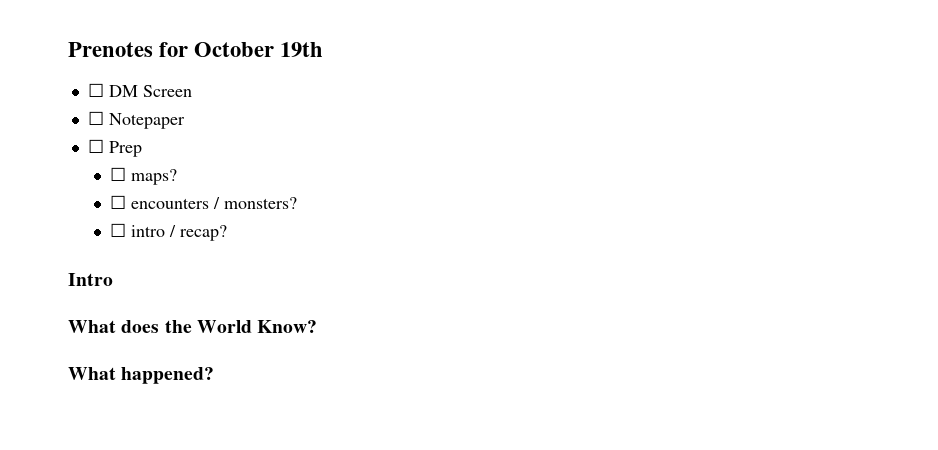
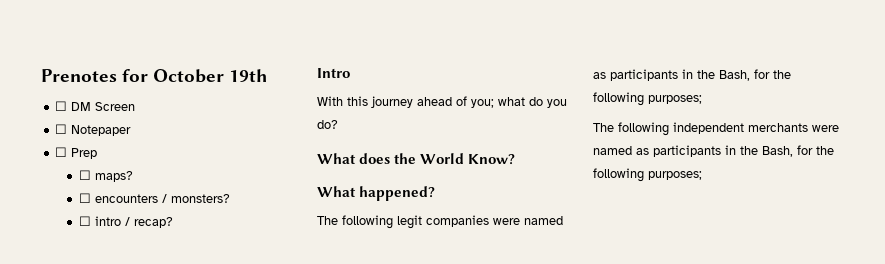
+ With this journey ahead of you; what do you do?
+ The following legit companies were named as participants in the Bash, for the following purposes;
+ The following independent merchants were named as participants in the Bash, for the following purposes;

